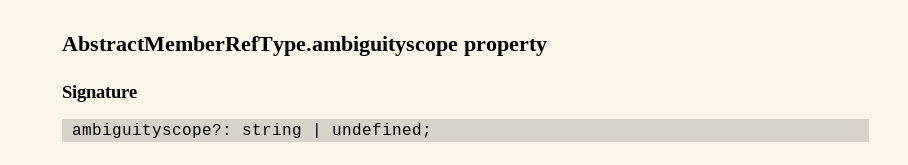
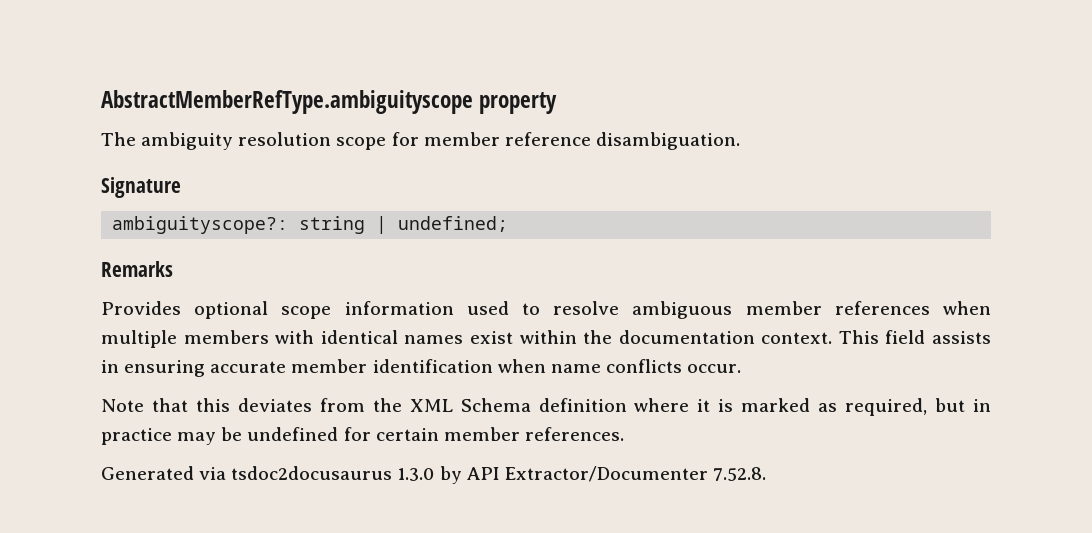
+ The ambiguity resolution scope for member reference disambiguation.
+ Remarks
+ Provides optional scope information used to resolve ambiguous member references when multiple members with identical names exist within the documentation context. This field assists in ensuring accurate member identification when name conflicts occur.
+ Note that this deviates from the XML Schema definition where it is marked as required, but in practice may be undefined for certain member references.
+ Generated via tsdoc2docusaurus 1.3.0 by API Extractor/Documenter 7.52.8.

